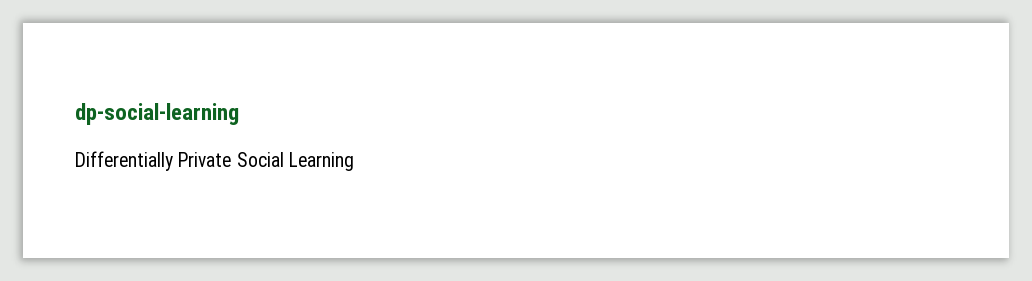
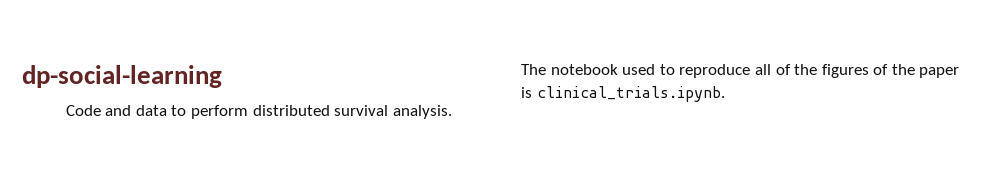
- Differentially Private Social Learning
+ Code and data to perform distributed survival analysis. The notebook used to reproduce all of the figures of the paper is clinical_trials.ipynb.

